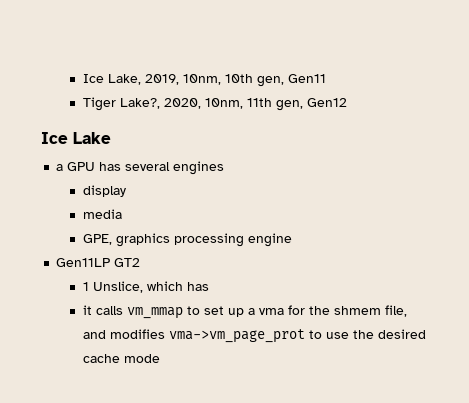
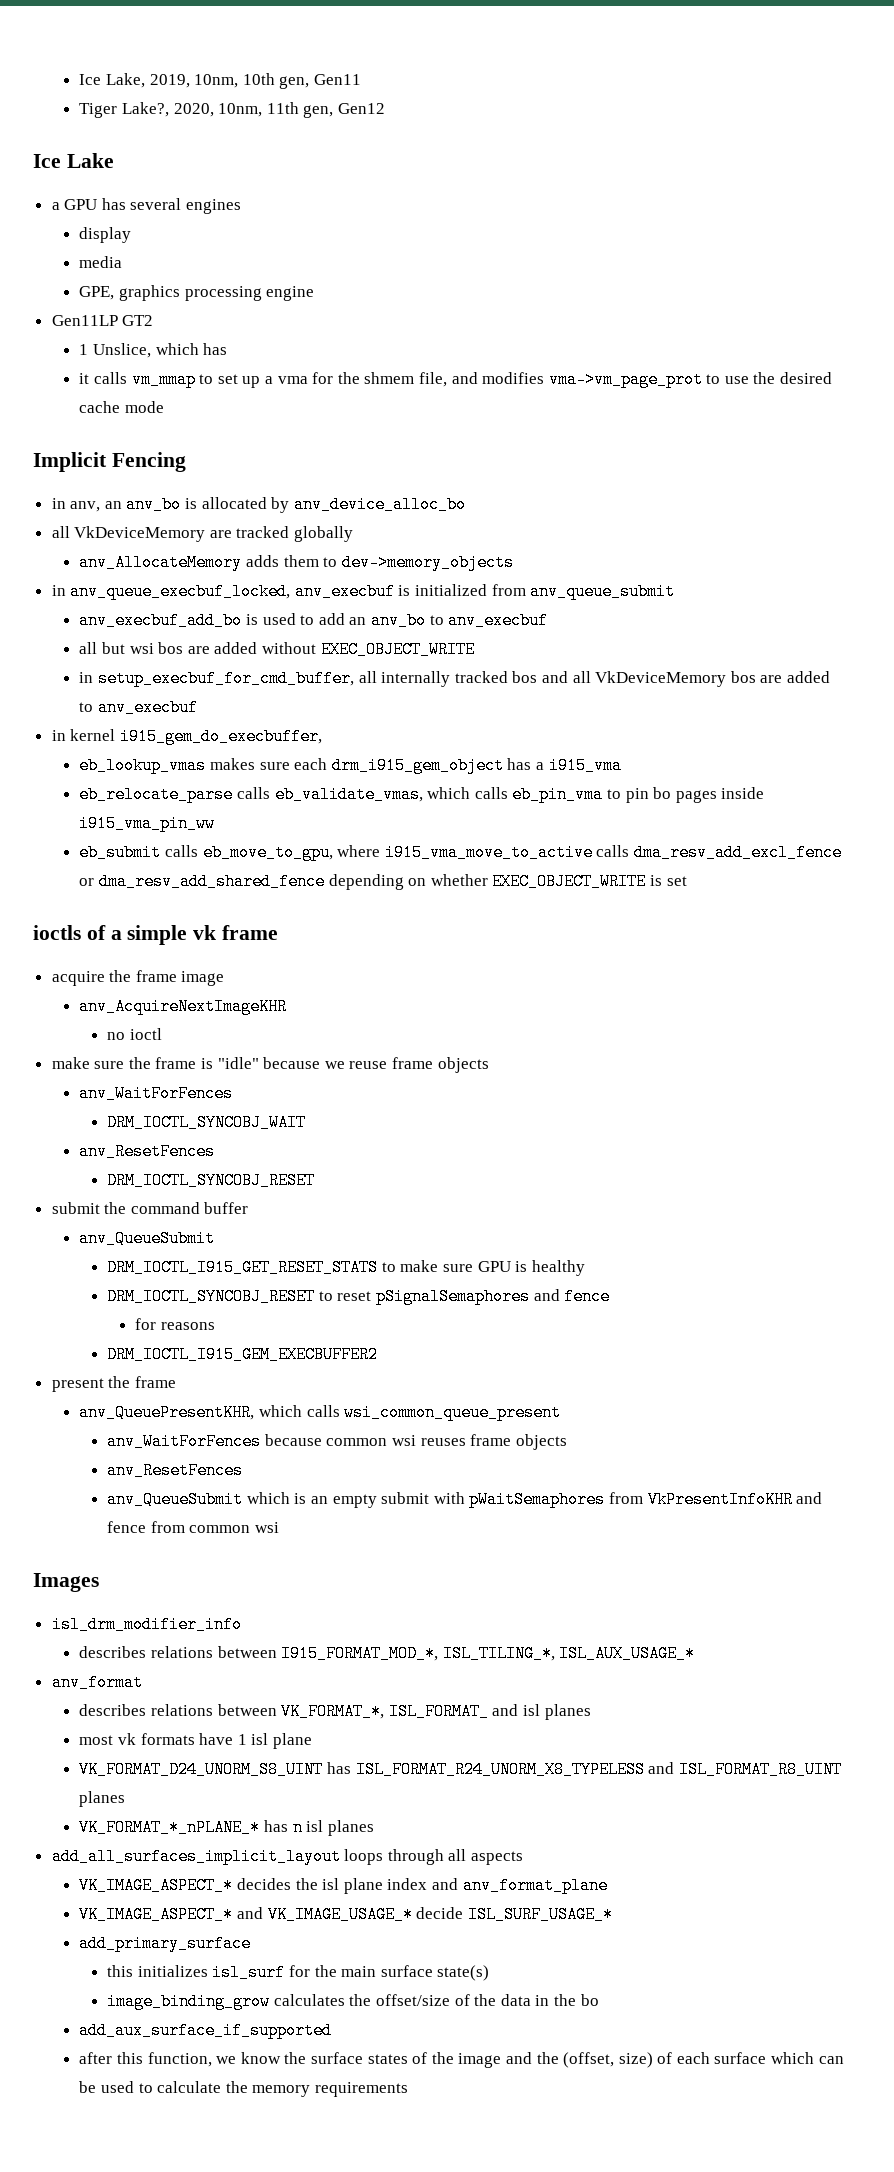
+ Implicit Fencing
+ in anv, an anv_bo is allocated by anv_device_alloc_bo
+ all VkDeviceMemory are tracked globally
+ anv_AllocateMemory adds them to dev->memory_objects
+ in anv_queue_execbuf_locked, anv_execbuf is initialized from anv_queue_submit
+ anv_execbuf_add_bo is used to add an anv_bo to anv_execbuf
+ all but wsi bos are added without EXEC_OBJECT_WRITE
+ in setup_execbuf_for_cmd_buffer, all internally tracked bos and all VkDeviceMemory bos are added to anv_execbuf
+ in kernel i915_gem_do_execbuffer,
+ eb_lookup_vmas makes sure each drm_i915_gem_object has a i915_vma
+ eb_relocate_parse calls eb_validate_vmas, which calls eb_pin_vma to pin bo pages inside i915_vma_pin_ww
+ eb_submit calls eb_move_to_gpu, where i915_vma_move_to_active calls dma_resv_add_excl_fence or dma_resv_add_shared_fence depending on whether EXEC_OBJECT_WRITE is set
+ ioctls of a simple vk frame
+ acquire the frame image
+ anv_AcquireNextImageKHR
+ no ioctl
+ make sure the frame is "idle" because we reuse frame objects
+ anv_WaitForFences
+ DRM_IOCTL_SYNCOBJ_WAIT
+ anv_ResetFences
+ DRM_IOCTL_SYNCOBJ_RESET
+ submit the command buffer
+ anv_QueueSubmit
+ DRM_IOCTL_I915_GET_RESET_STATS to make sure GPU is healthy
+ DRM_IOCTL_SYNCOBJ_RESET to reset pSignalSemaphores and fence
+ for reasons
+ DRM_IOCTL_I915_GEM_EXECBUFFER2
+ present the frame
+ anv_QueuePresentKHR, which calls wsi_common_queue_present
+ anv_WaitForFences because common wsi reuses frame objects
+ anv_ResetFences
+ anv_QueueSubmit which is an empty submit with pWaitSemaphores from VkPresentInfoKHR and fence from common wsi
+ Images
+ isl_drm_modifier_info
+ describes relations between I915_FORMAT_MOD_*, ISL_TILING_*, ISL_AUX_USAGE_*
+ anv_format
+ describes relations between VK_FORMAT_*, ISL_FORMAT_ and isl planes
+ most vk formats have 1 isl plane
+ VK_FORMAT_D24_UNORM_S8_UINT has ISL_FORMAT_R24_UNORM_X8_TYPELESS and ISL_FORMAT_R8_UINT planes
+ VK_FORMAT_*_nPLANE_* has n isl planes
+ add_all_surfaces_implicit_layout loops through all aspects
+ VK_IMAGE_ASPECT_* decides the isl plane index and anv_format_plane
+ VK_IMAGE_ASPECT_* and VK_IMAGE_USAGE_* decide ISL_SURF_USAGE_*
+ add_primary_surface
+ this initializes isl_surf for the main surface state(s)
+ image_binding_grow calculates the offset/size of the data in the bo
+ add_aux_surface_if_supported
+ after this function, we know the surface states of the image and the (offset, size) of each surface which can be used to calculate the memory requirements

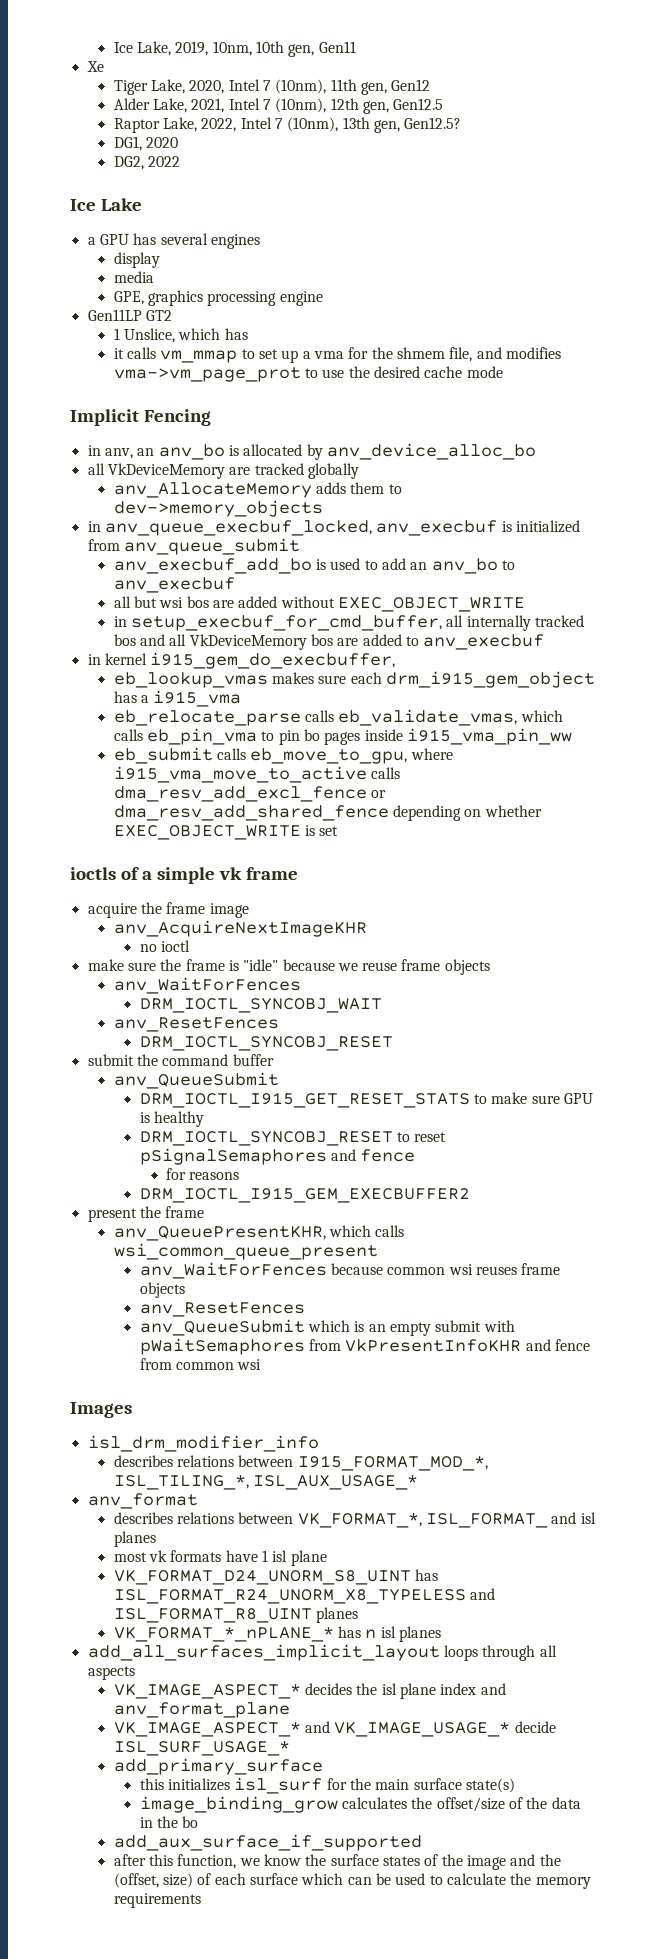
+ Xe
- Tiger Lake?, 2020, 10nm, 11th gen, Gen12
+ Tiger Lake, 2020, Intel 7 (10nm), 11th gen, Gen12
+ Alder Lake, 2021, Intel 7 (10nm), 12th gen, Gen12.5
+ Raptor Lake, 2022, Intel 7 (10nm), 13th gen, Gen12.5?
+ DG1, 2020
+ DG2, 2022

